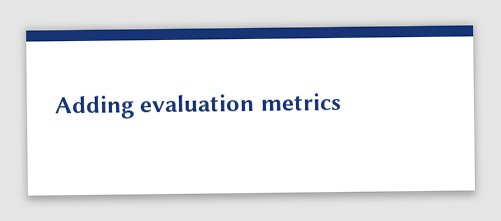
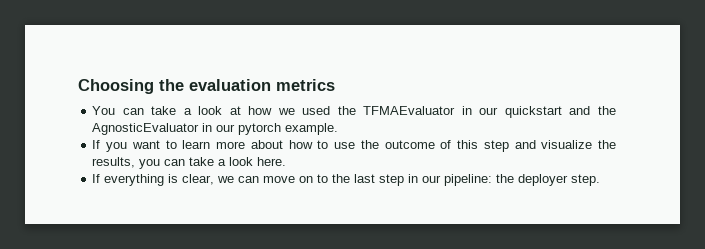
- Adding evaluation metrics
+ Choosing the evaluation metrics
+ You can take a look at how we used the TFMAEvaluator in our quickstart and the AgnosticEvaluator in our pytorch example.
+ If you want to learn more about how to use the outcome of this step and visualize the results, you can take a look here.
+ If everything is clear, we can move on to the last step in our pipeline: the deployer step.

